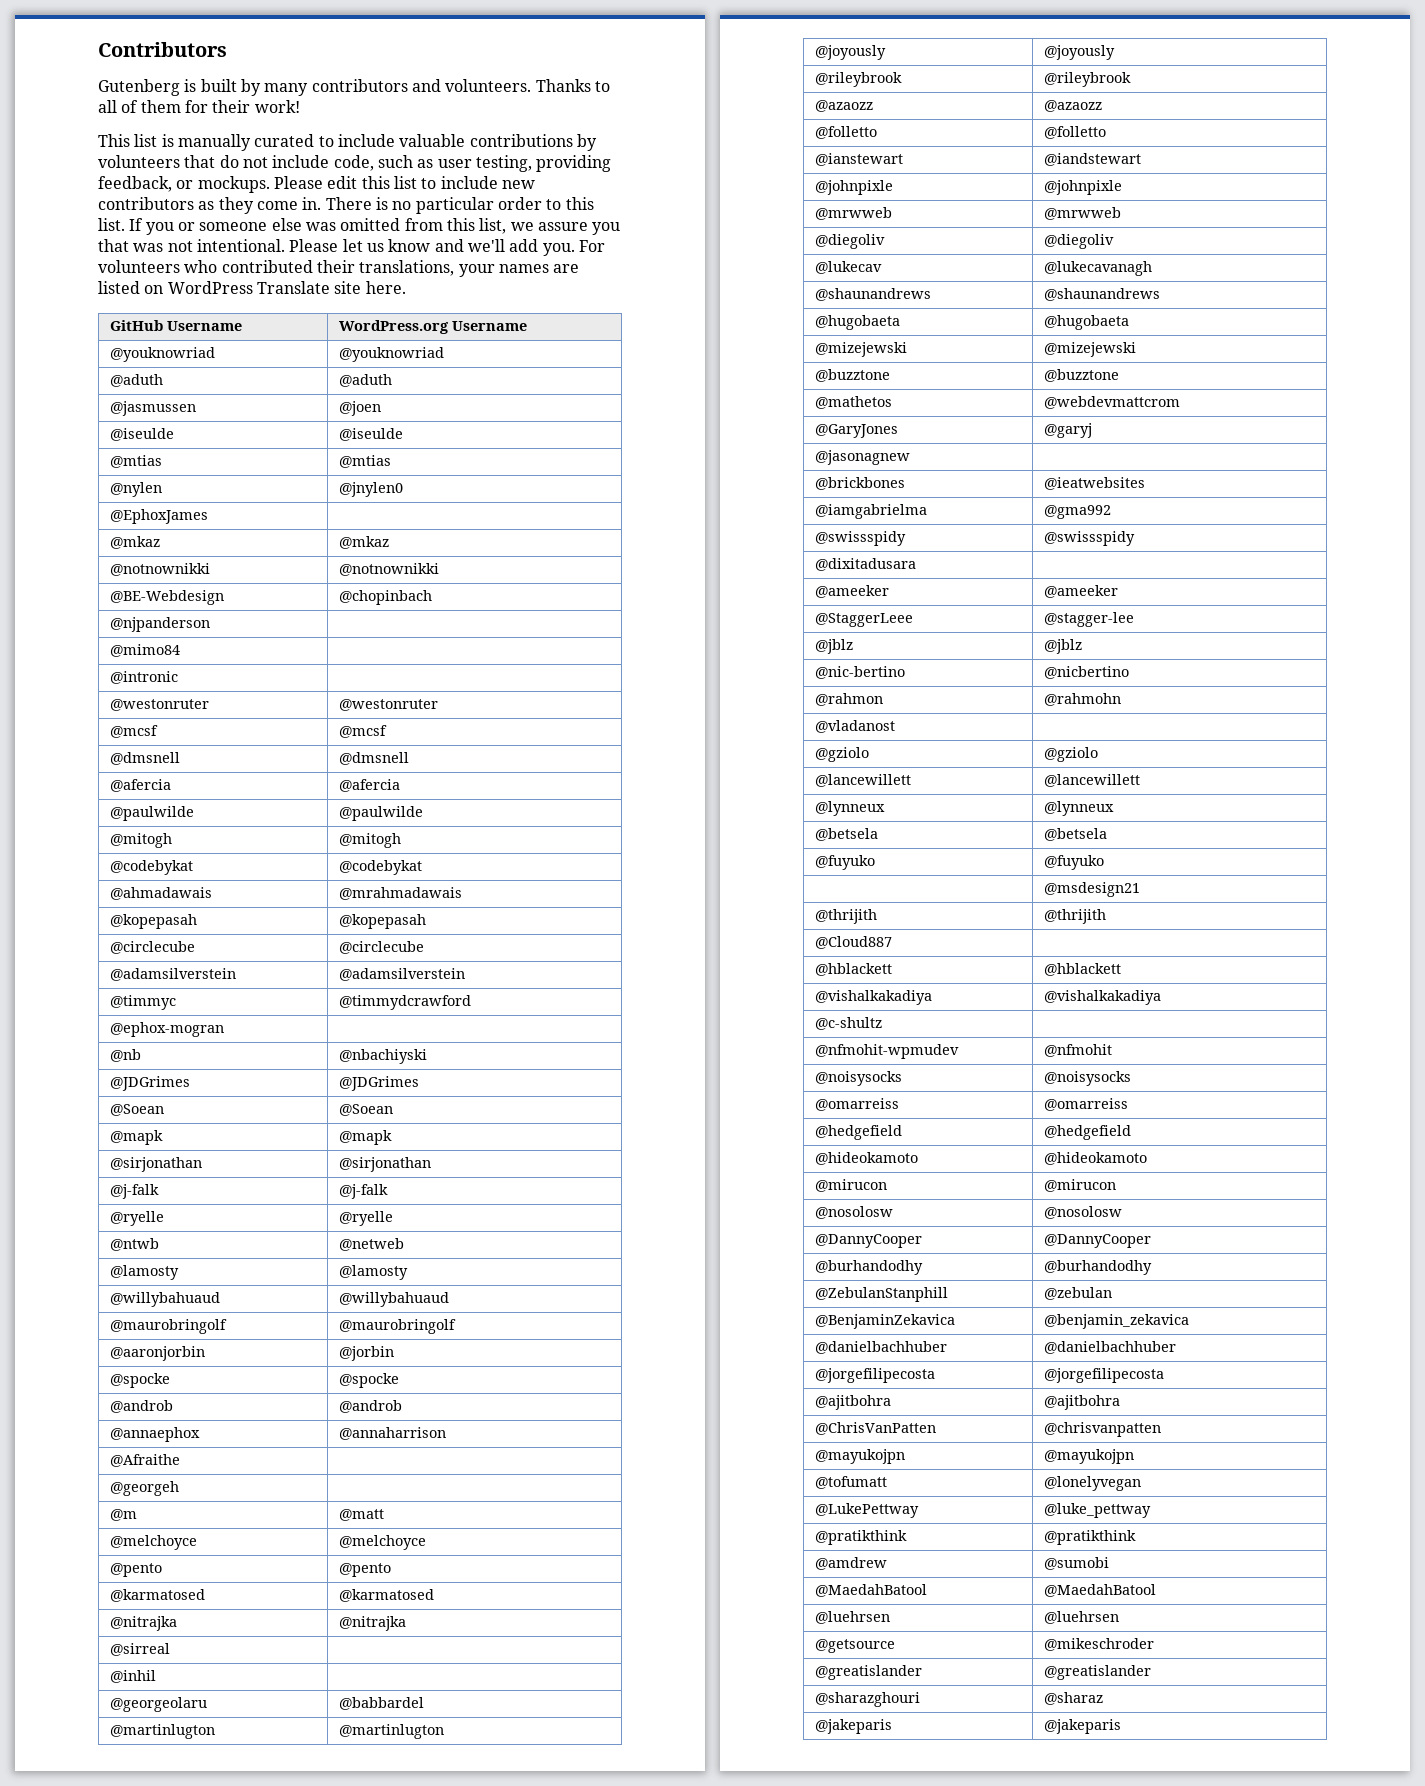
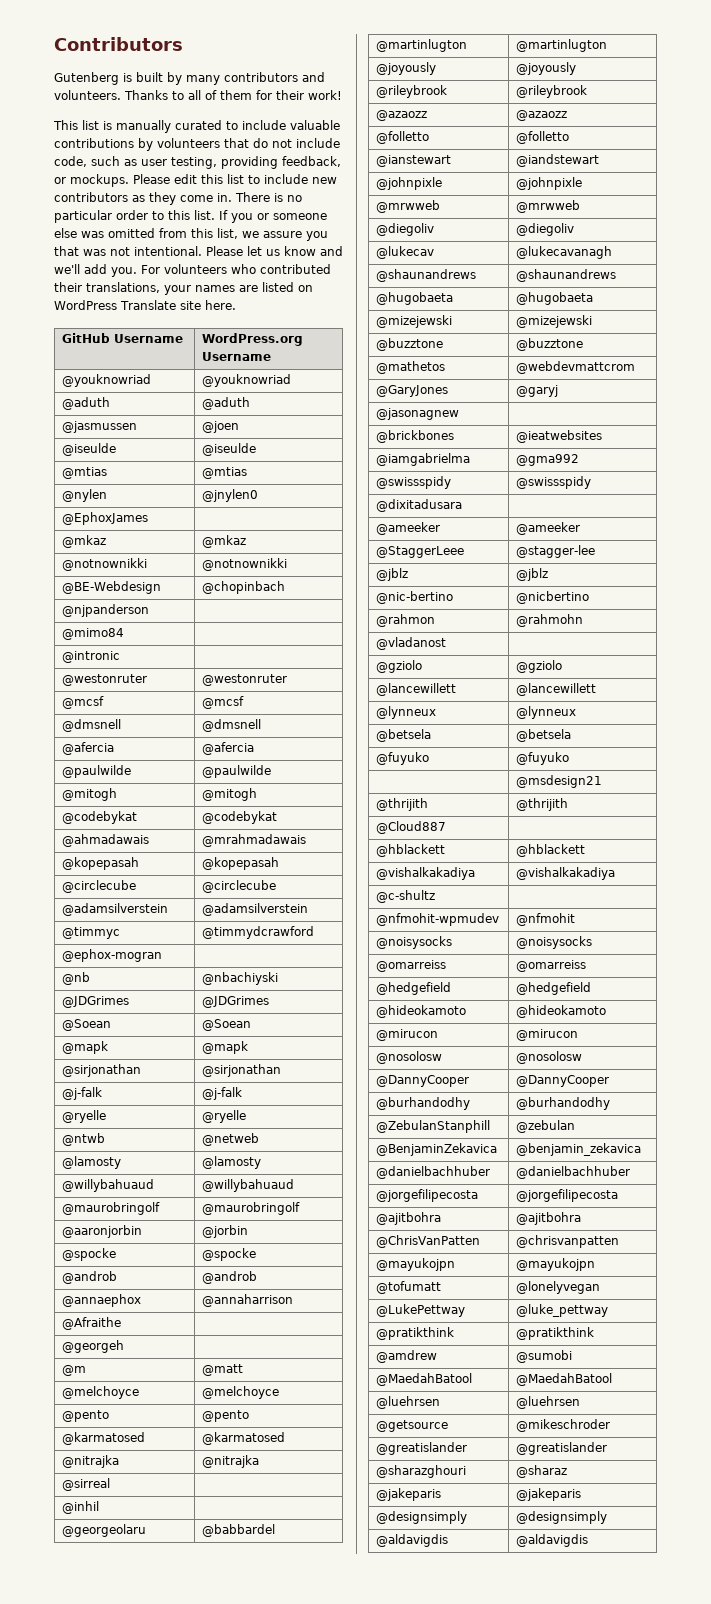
+ @designsimply | @designsimply
+ @aldavigdis | @aldavigdis

